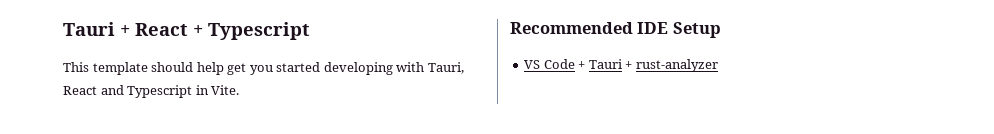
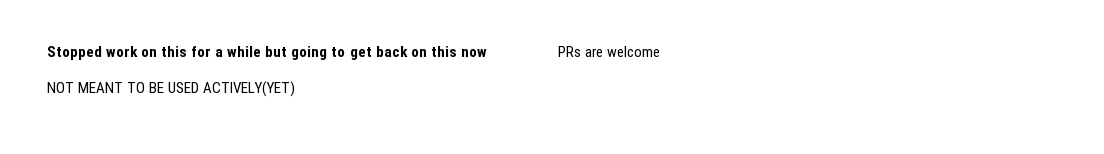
- Tauri + React + Typescript
- This template should help get you started developing with Tauri, React and Typescript in Vite.
- Recommended IDE Setup
- VS Code + Tauri + rust-analyzer
+ Stopped work on this for a while but going to get back on this now
+ NOT MEANT TO BE USED ACTIVELY(YET)
+ PRs are welcome

